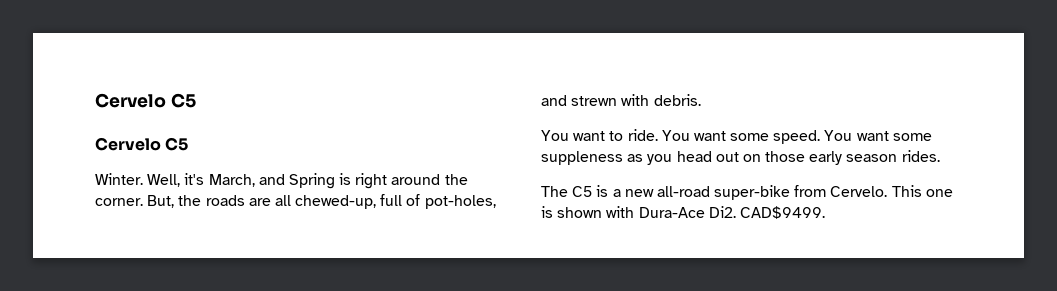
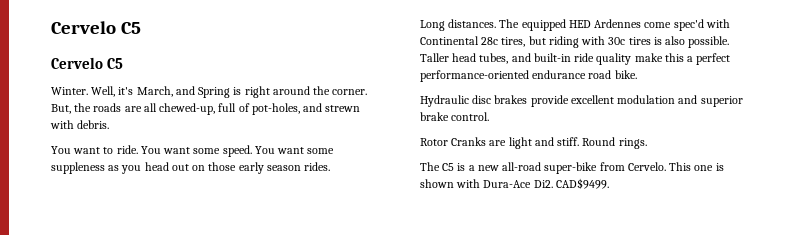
+ Long distances. The equipped HED Ardennes come spec'd with Continental 28c tires, but riding with 30c tires is also possible. Taller head tubes, and built-in ride quality make this a perfect performance-oriented endurance road bike.
+ Hydraulic disc brakes provide excellent modulation and superior brake control.
+ Rotor Cranks are light and stiff. Round rings.

